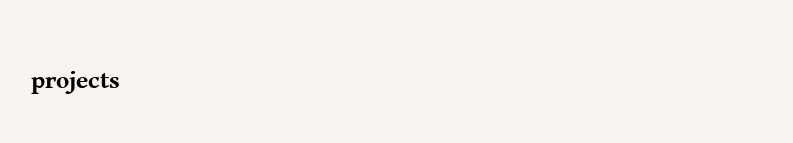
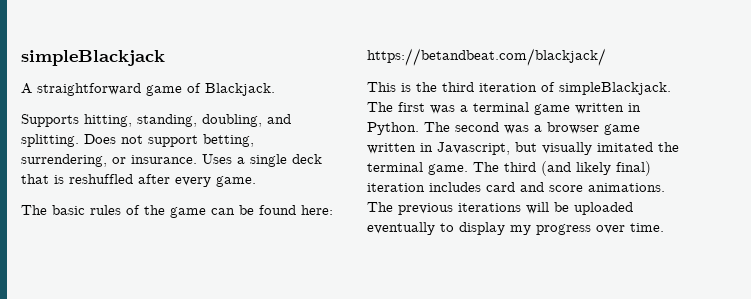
- projects
+ simpleBlackjack
+ A straightforward game of Blackjack.
+ Supports hitting, standing, doubling, and splitting. Does not support betting, surrendering, or insurance. Uses a single deck that is reshuffled after every game.
+ The basic rules of the game can be found here: https://betandbeat.com/blackjack/
+ This is the third iteration of simpleBlackjack. The first was a terminal game written in Python. The second was a browser game written in Javascript, but visually imitated the terminal game. The third (and likely final) iteration includes card and score animations. The previous iterations will be uploaded eventually to display my progress over time.

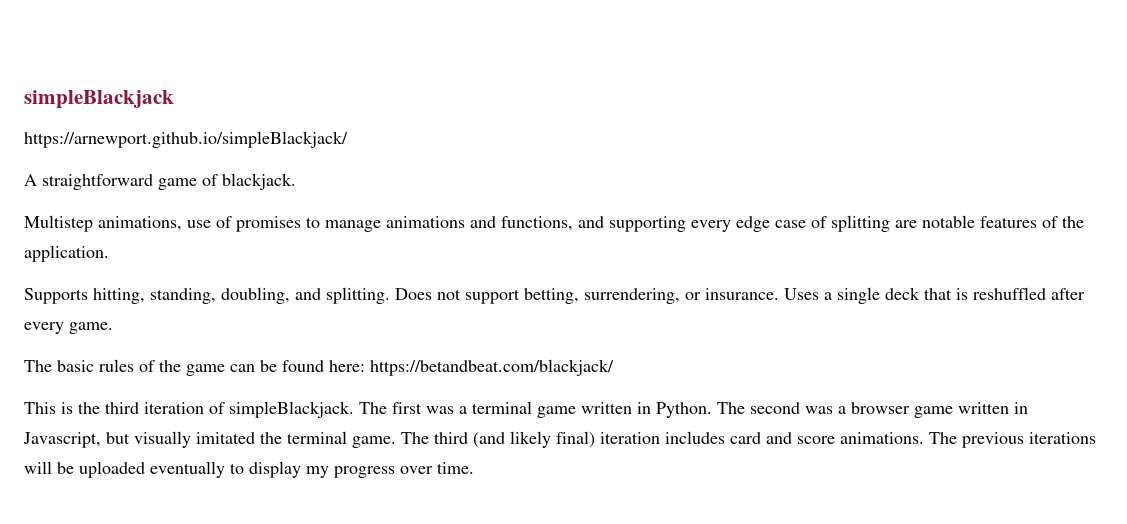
+ https://arnewport.github.io/simpleBlackjack/
- A straightforward game of Blackjack.
+ A straightforward game of blackjack.
+ Multistep animations, use of promises to manage animations and functions, and supporting every edge case of splitting are notable features of the application.

